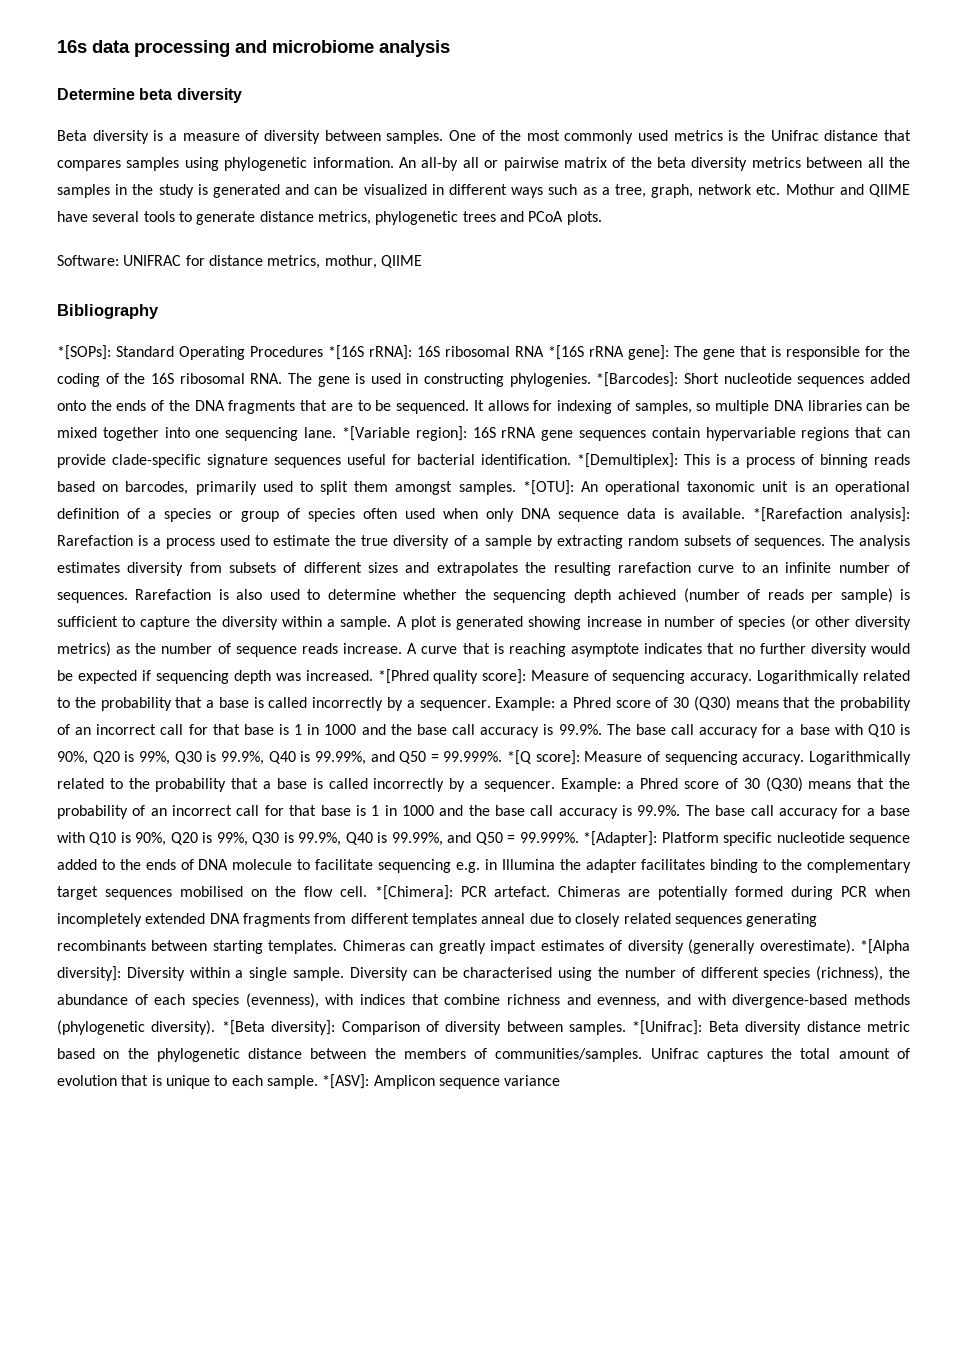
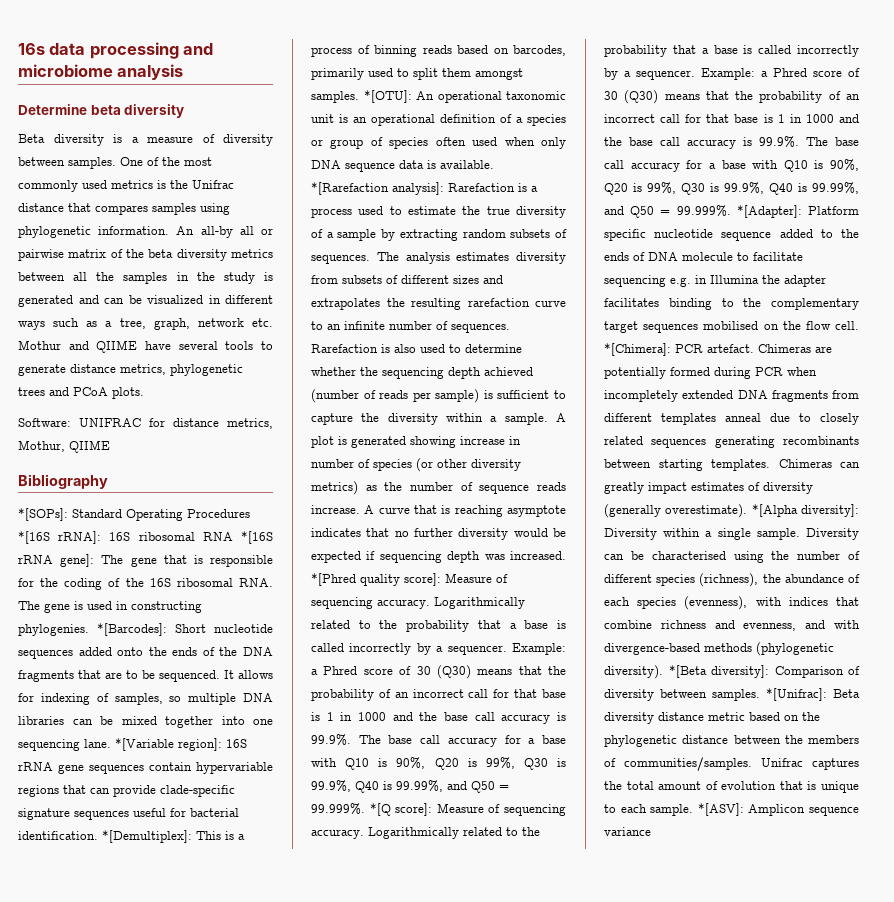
- Software: UNIFRAC for distance metrics, mothur, QIIME
+ Software: UNIFRAC for distance metrics, Mothur, QIIME

